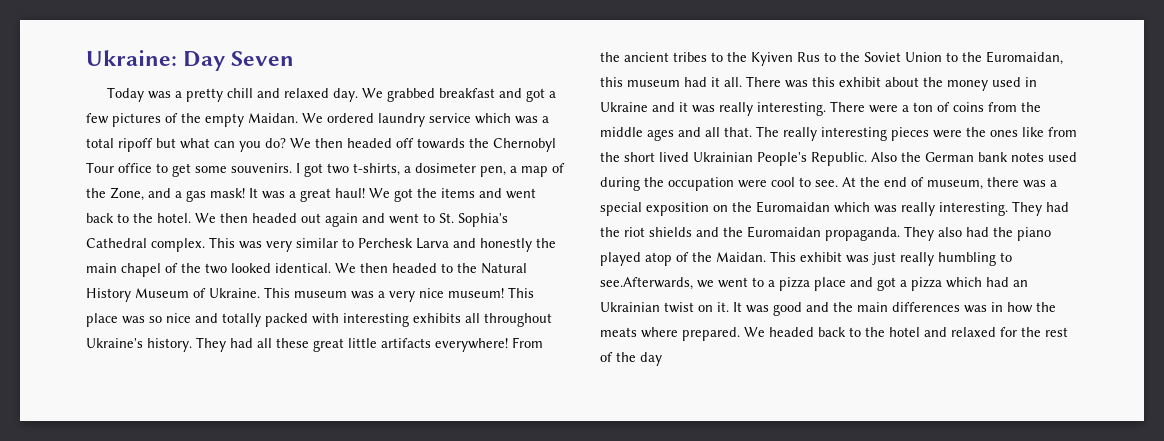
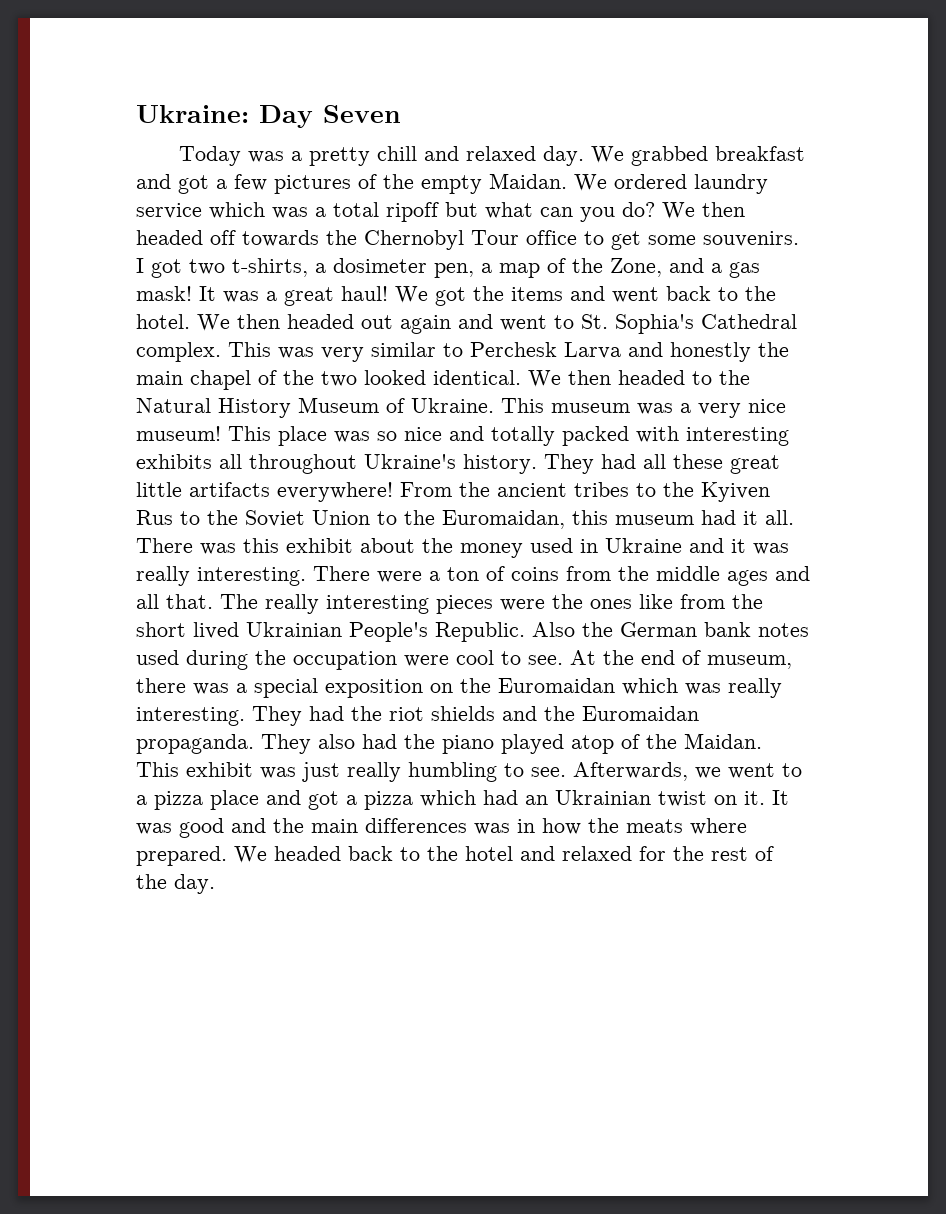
- This exhibit was just really humbling to see.Afterwards, we went to a pizza place and got a pizza which had an Ukrainian twist on it.
+ This exhibit was just really humbling to see. Afterwards, we went to a pizza place and got a pizza which had an Ukrainian twist on it.
- We headed back to the hotel and relaxed for the rest of the day
+ We headed back to the hotel and relaxed for the rest of the day.

